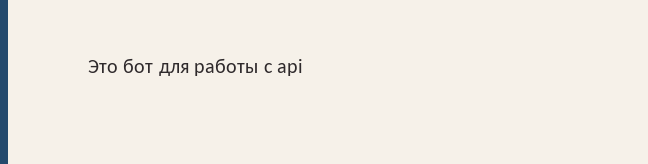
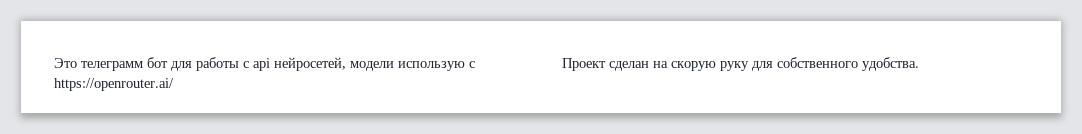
- Это бот для работы с api
+ Это телеграмм бот для работы с api нейросетей, модели использую с https://openrouter.ai/
+ Проект сделан на скорую руку для собственного удобства.

